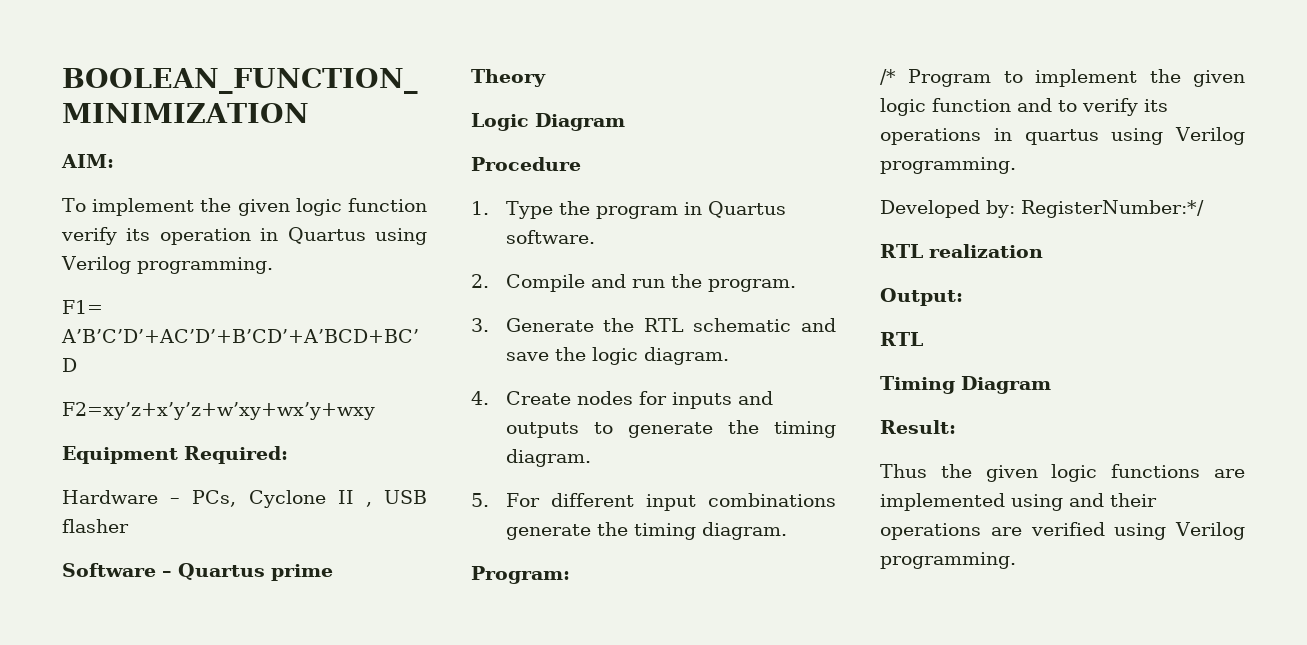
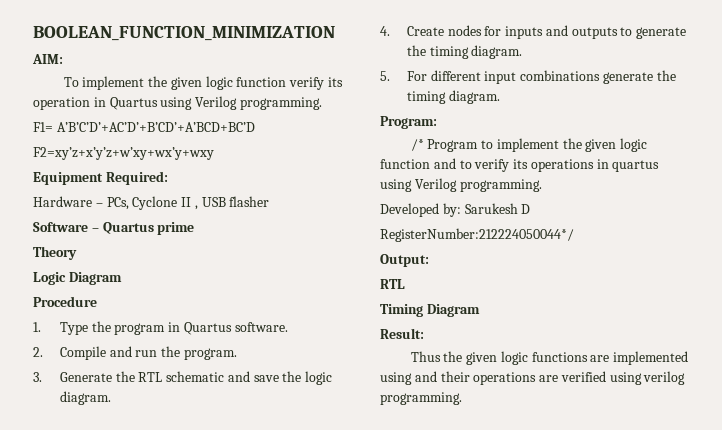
- Developed by: RegisterNumber:*/
- RTL realization
+ Developed by: Sarukesh D
+ RegisterNumber:212224050044*/
- Thus the given logic functions are implemented using and their operations are verified using Verilog programming.
+ Thus the given logic functions are implemented using and their operations are verified using verilog programming.

